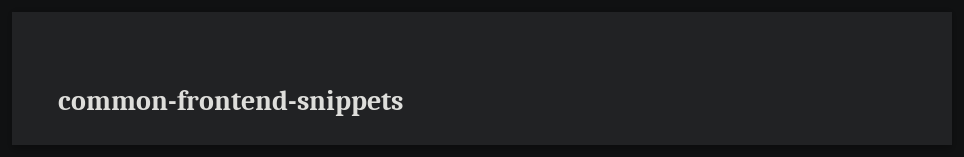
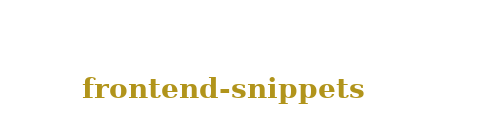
- common-frontend-snippets
+ frontend-snippets

